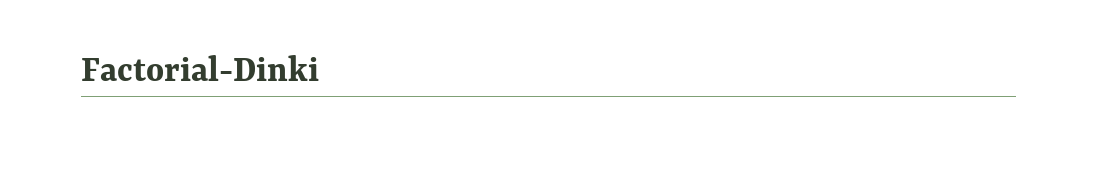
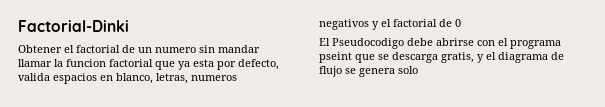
+ Obtener el factorial de un numero sin mandar llamar la funcion factorial que ya esta por defecto, valida espacios en blanco, letras, numeros negativos y el factorial de 0
+ El Pseudocodigo debe abrirse con el programa pseint que se descarga gratis, y el diagrama de flujo se genera solo

